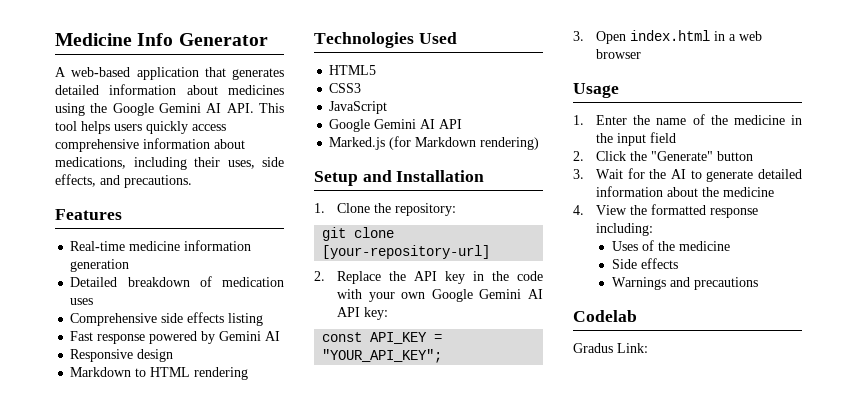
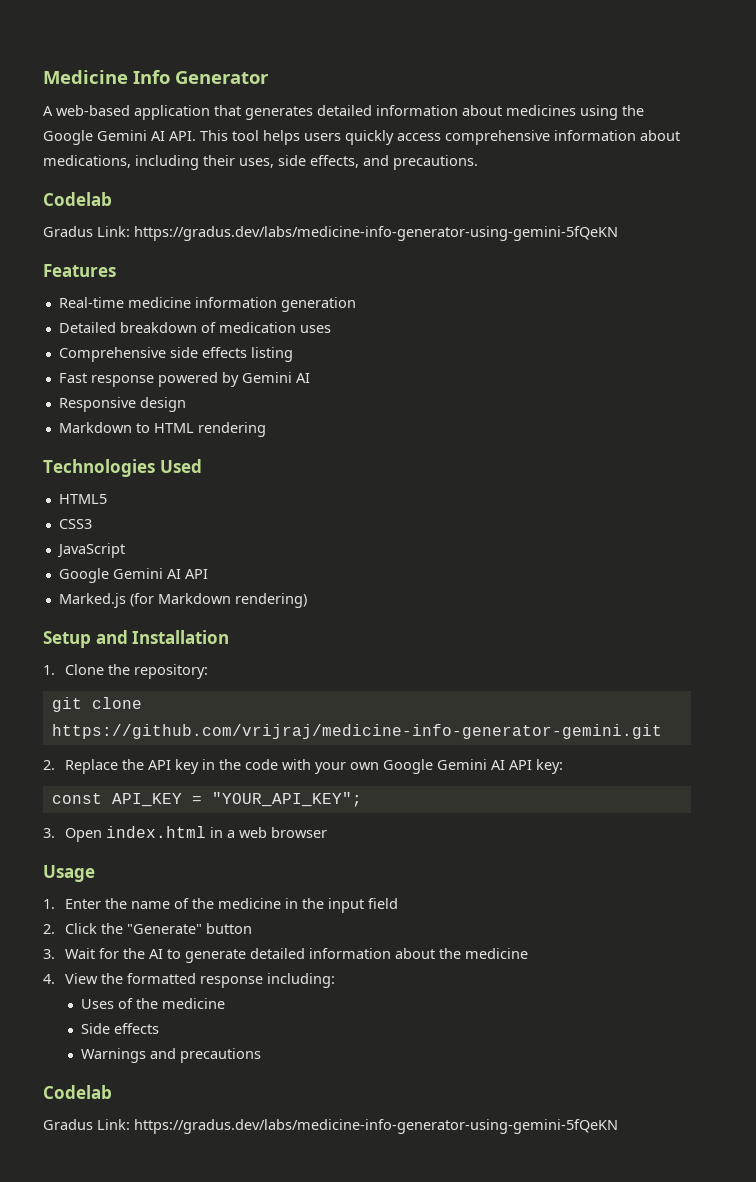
  A web-based application that generates detailed information about medicines using the Google Gemini AI API. This tool helps users quickly access comprehensive information about medications, including their uses, side effects, and precautions.
+ Codelab
+ Gradus Link: https://gradus.dev/labs/medicine-info-generator-using-gemini-5fQeKN
- git clone [your-repository-url]
+ git clone https://github.com/vrijraj/medicine-info-generator-gemini.git
  Warnings and precautions
  Codelab
- Gradus Link:
+ Gradus Link: https://gradus.dev/labs/medicine-info-generator-using-gemini-5fQeKN

